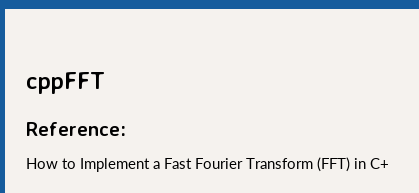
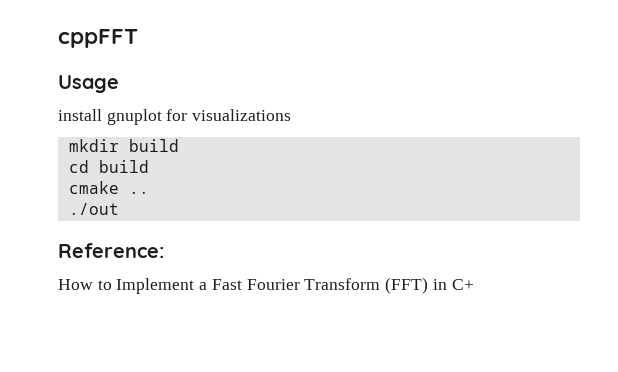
+ Usage
+ install gnuplot for visualizations
+ mkdir build
+ cd build
+ cmake ..
+ ./out

